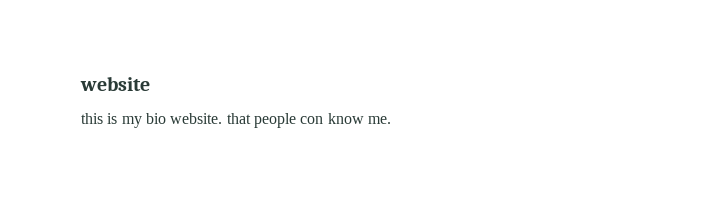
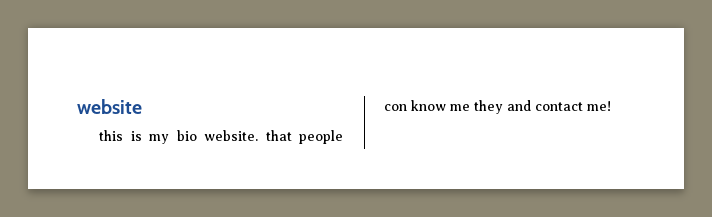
- this is my bio website. that people con know me.
+ this is my bio website. that people con know me they and contact me!

